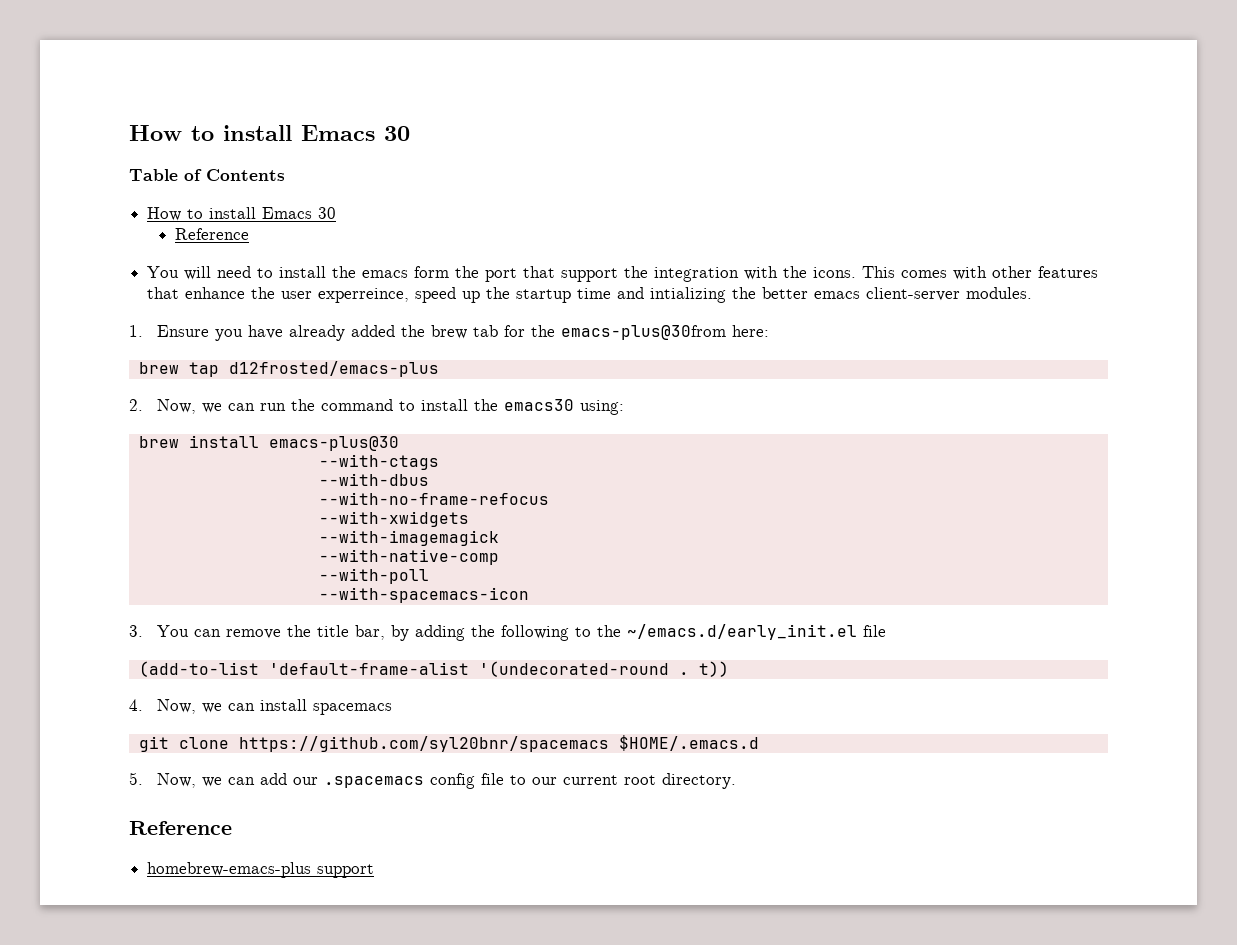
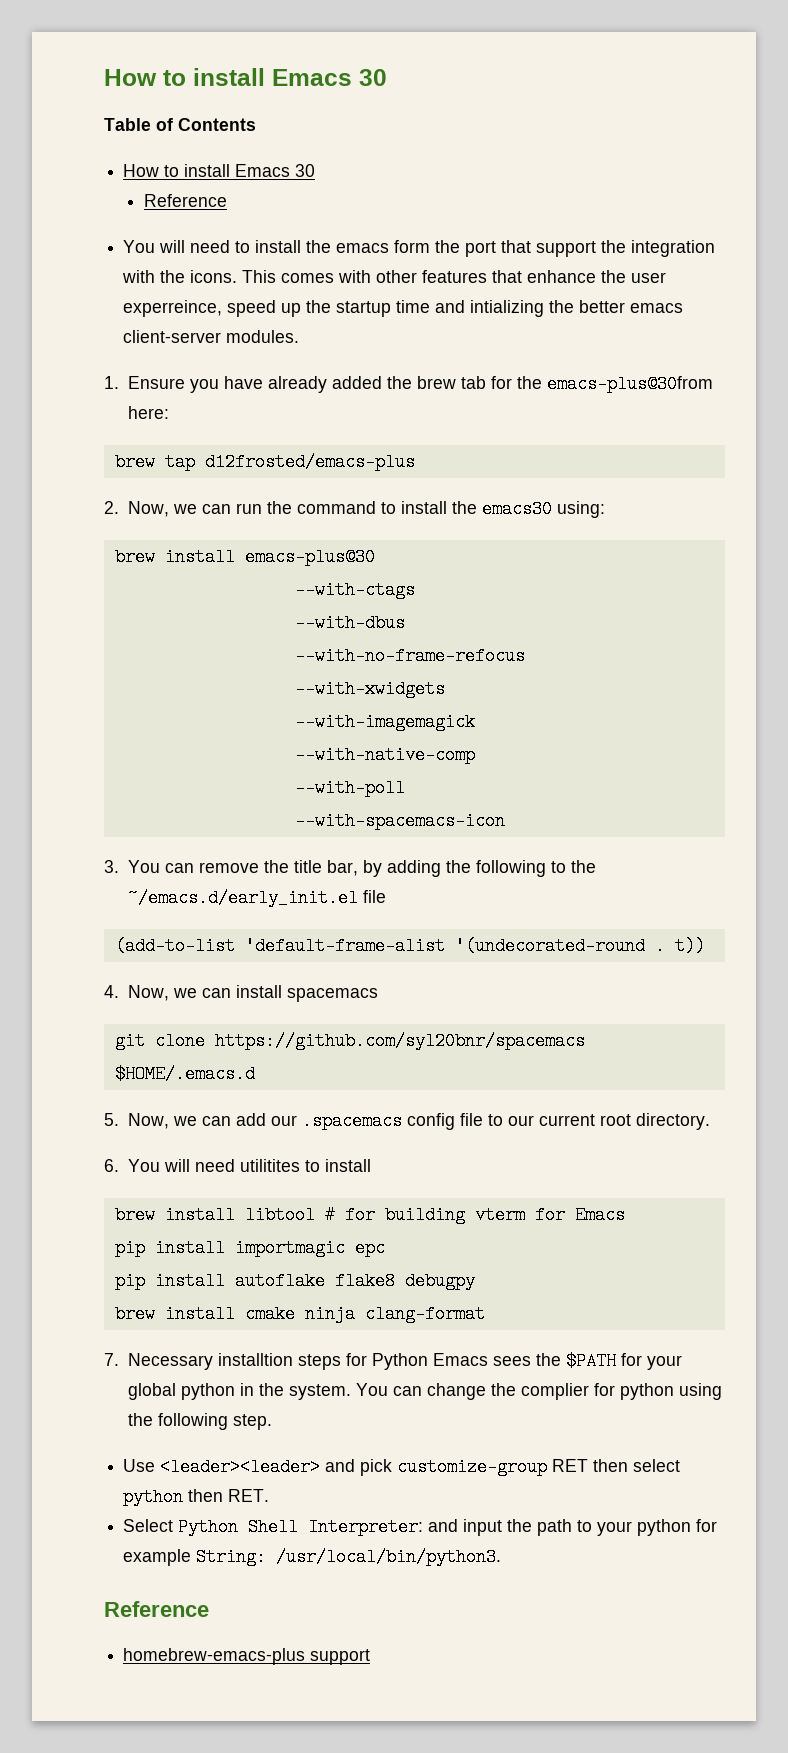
+ 6. You will need utilitites to install
+ brew install libtool # for building vterm for Emacs
+ pip install importmagic epc
+ pip install autoflake flake8 debugpy
+ brew install cmake ninja clang-format
+ 7. Necessary installtion steps for Python Emacs sees the $PATH for your global python in the system. You can change the complier for python using the following step.
+ Use <leader><leader> and pick customize-group RET then select python then RET.
+ Select Python Shell Interpreter: and input the path to your python for example String: /usr/local/bin/python3.

